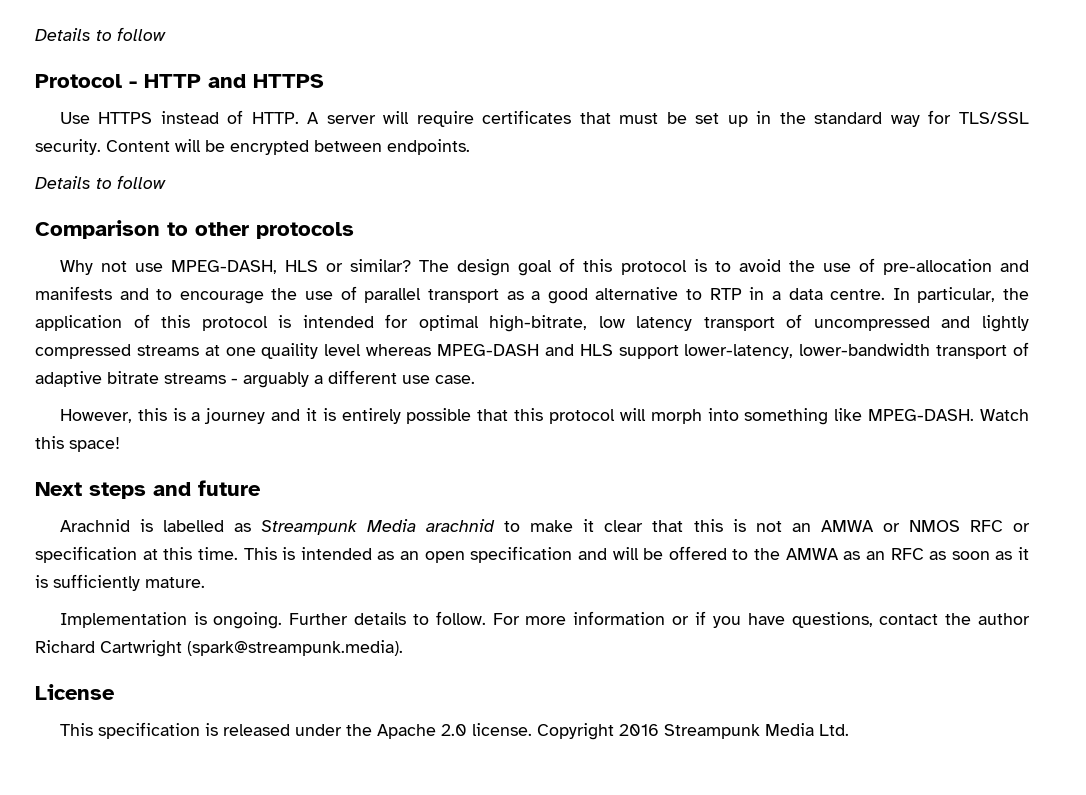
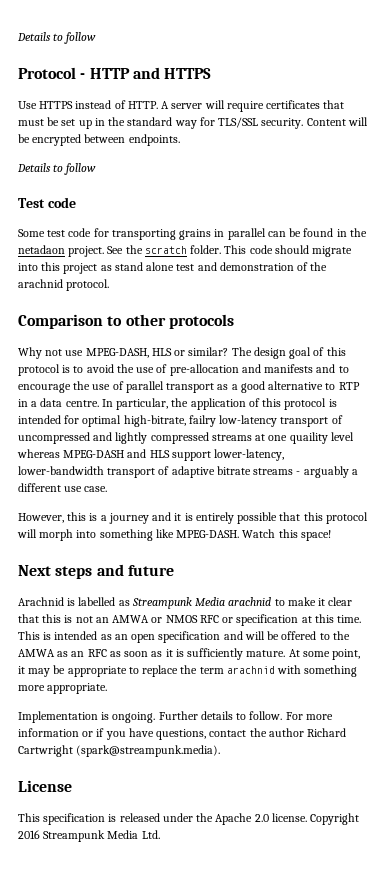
+ Test code
+ Some test code for transporting grains in parallel can be found in the netadaon project. See the scratch folder. This code should migrate into this project as stand alone test and demonstration of the arachnid protocol.
- In particular, the application of this protocol is intended for optimal high-bitrate, low latency transport of uncompressed and lightly compressed streams at one quaility level whereas MPEG-DASH and HLS support lower-latency, lower-bandwidth transport of adaptive bitrate streams - arguably a different use case.
+ In particular, the application of this protocol is intended for optimal high-bitrate, failry low-latency transport of uncompressed and lightly compressed streams at one quaility level whereas MPEG-DASH and HLS support lower-latency, lower-bandwidth transport of adaptive bitrate streams - arguably a different use case.
+ At some point, it may be appropriate to replace the term arachnid with something more appropriate.

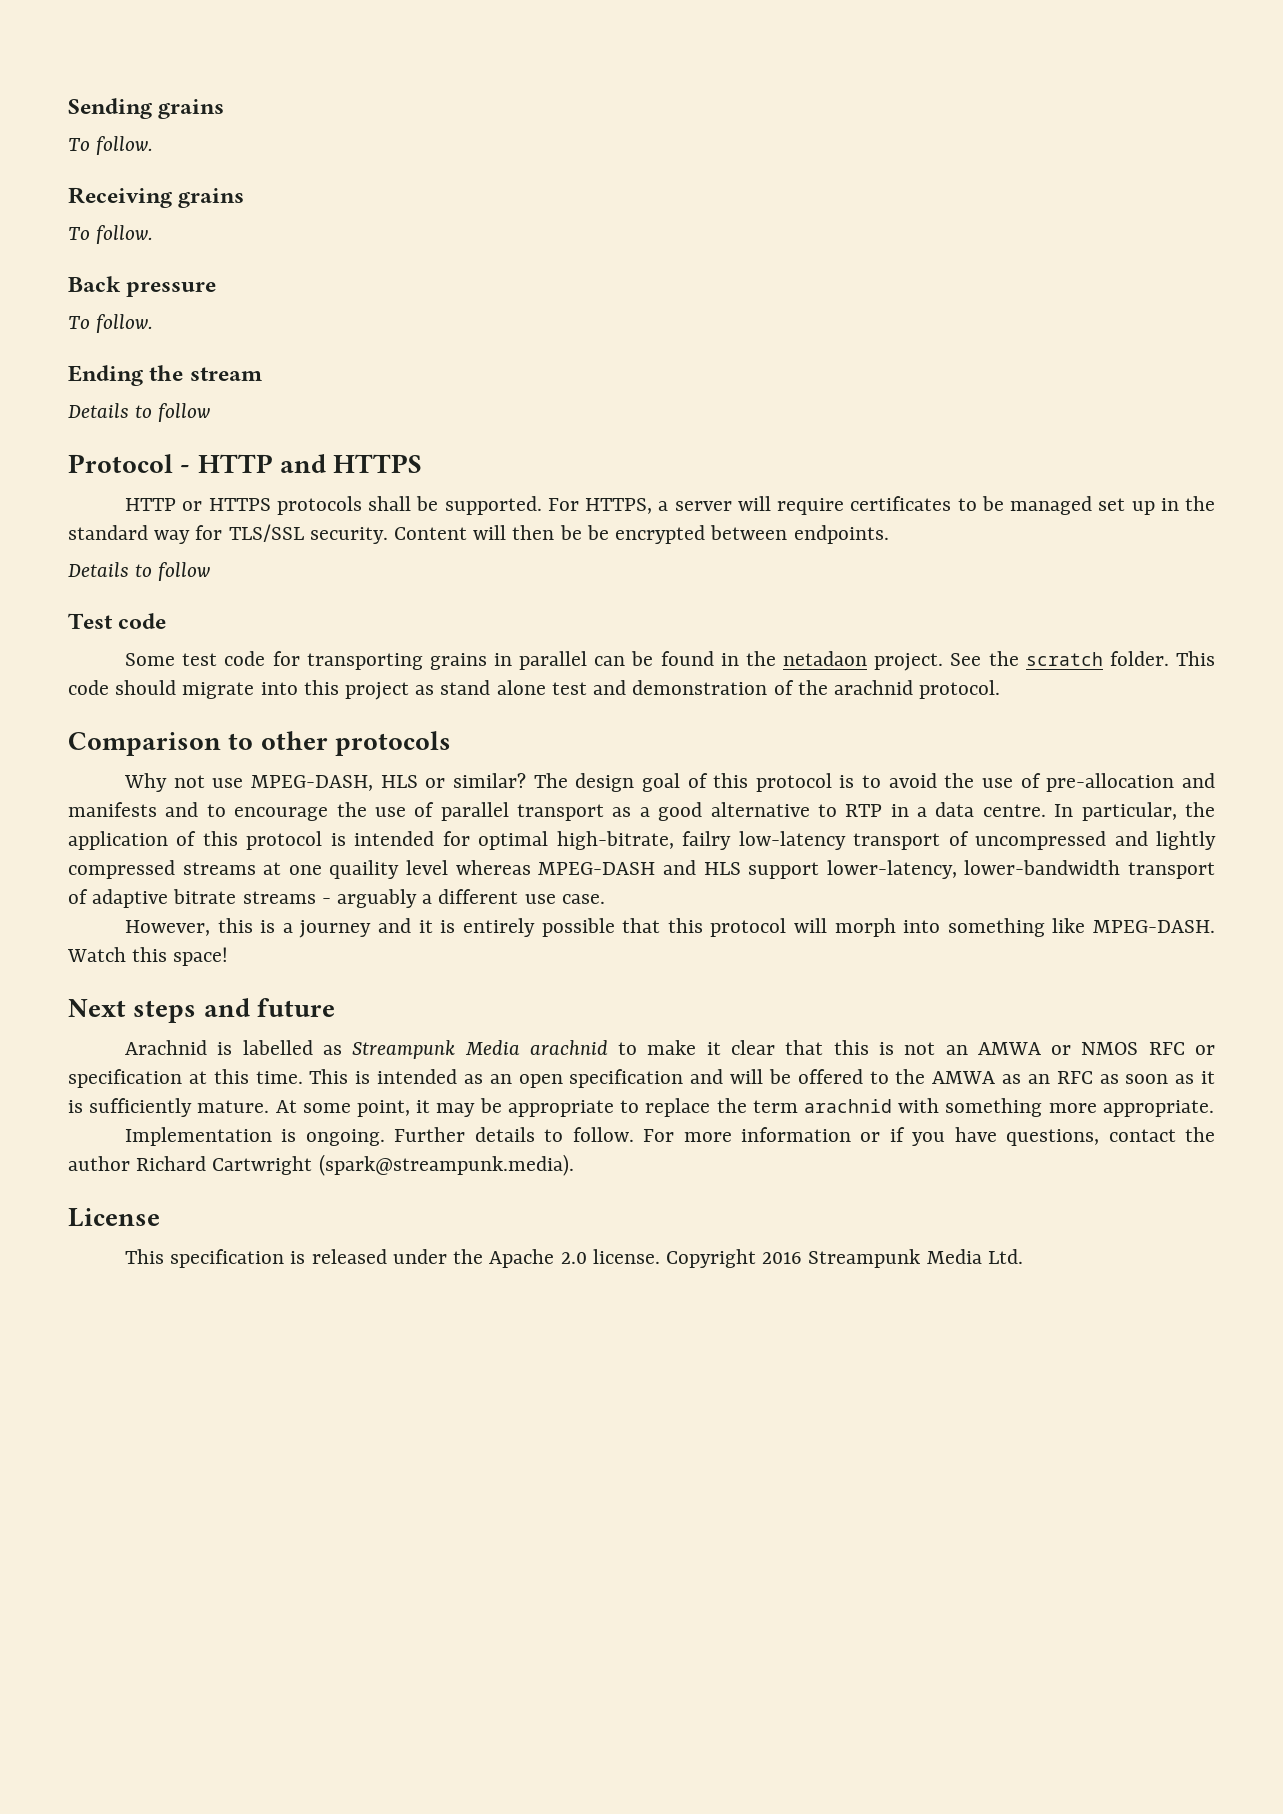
+ Sending grains
+ To follow.
+ Receiving grains
+ To follow.
+ Back pressure
+ To follow.
+ Ending the stream
- Use HTTPS instead of HTTP. A server will require certificates that must be set up in the standard way for TLS/SSL security.
+ HTTP or HTTPS protocols shall be supported. For HTTPS, a server will require certificates to be managed set up in the standard way for TLS/SSL security.
- Content will be encrypted between endpoints.
+ Content will then be be encrypted between endpoints.

